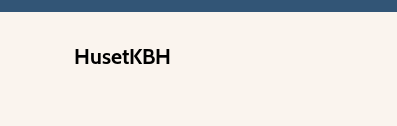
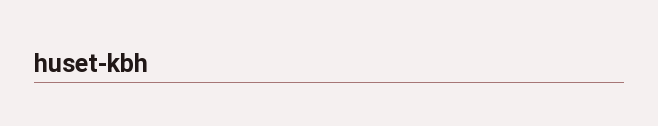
- HusetKBH
+ huset-kbh

